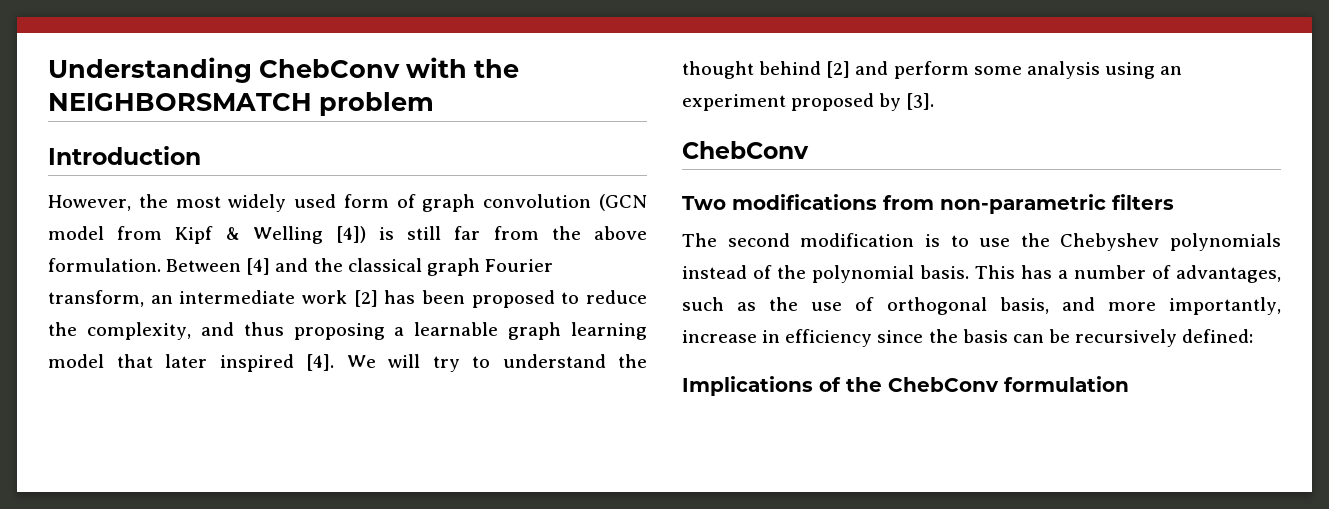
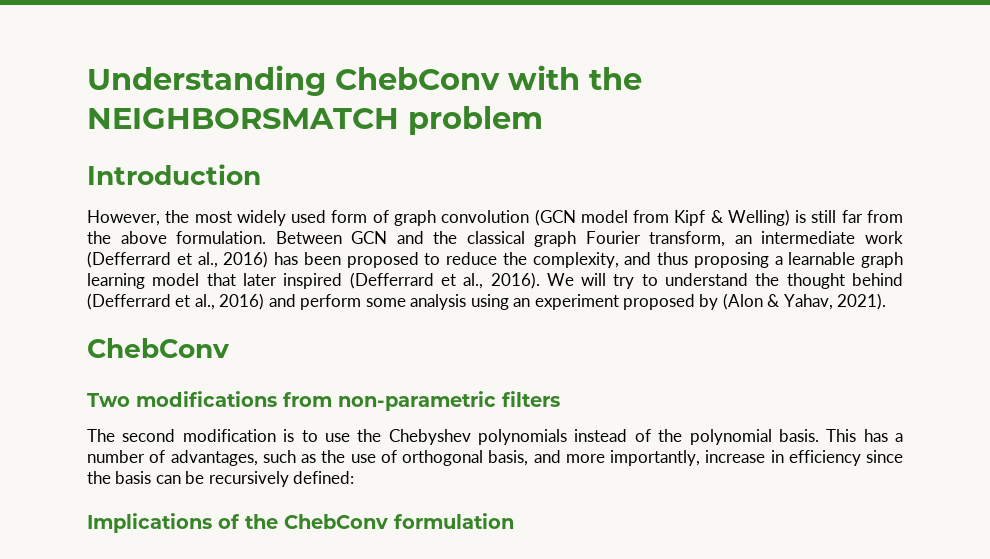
- However, the most widely used form of graph convolution (GCN model from Kipf & Welling [4]) is still far from the above formulation.
+ However, the most widely used form of graph convolution (GCN model from Kipf & Welling) is still far from the above formulation.
- Between [4] and the classical graph Fourier transform, an intermediate work [2] has been proposed to reduce the complexity, and thus proposing a learnable graph learning model that later inspired [4].
+ Between GCN and the classical graph Fourier transform, an intermediate work (Defferrard et al., 2016) has been proposed to reduce the complexity, and thus proposing a learnable graph learning model that later inspired (Defferrard et al., 2016).
- We will try to understand the thought behind [2] and perform some analysis using an experiment proposed by [3].
+ We will try to understand the thought behind (Defferrard et al., 2016) and perform some analysis using an experiment proposed by (Alon & Yahav, 2021).

